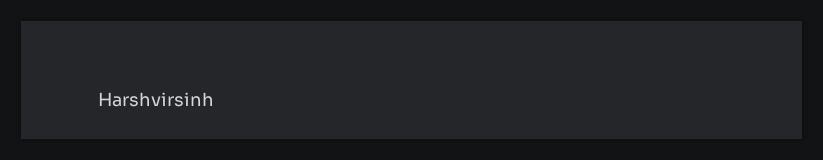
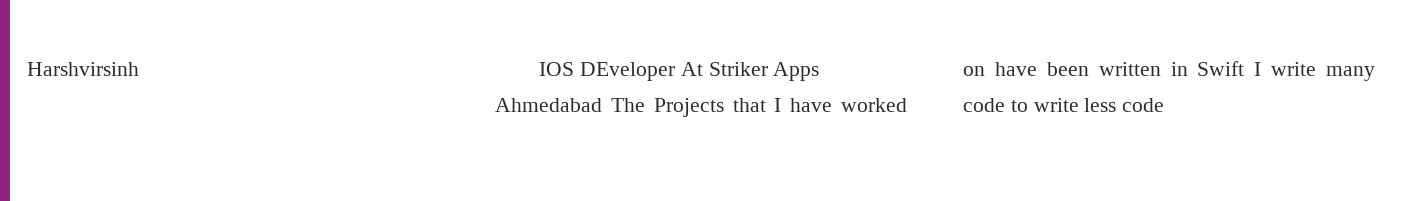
+ IOS DEveloper At Striker Apps Ahmedabad The Projects that I have worked on have been written in Swift I write many code to write less code

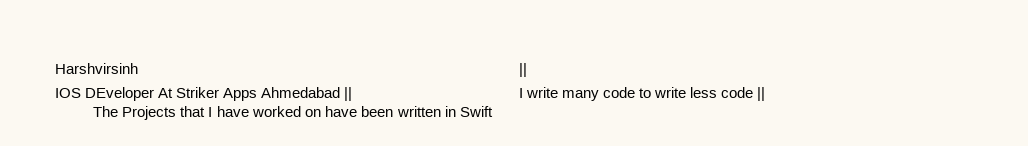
- IOS DEveloper At Striker Apps Ahmedabad The Projects that I have worked on have been written in Swift I write many code to write less code
+ IOS DEveloper At Striker Apps Ahmedabad ||
+ The Projects that I have worked on have been written in Swift ||
+ I write many code to write less code ||

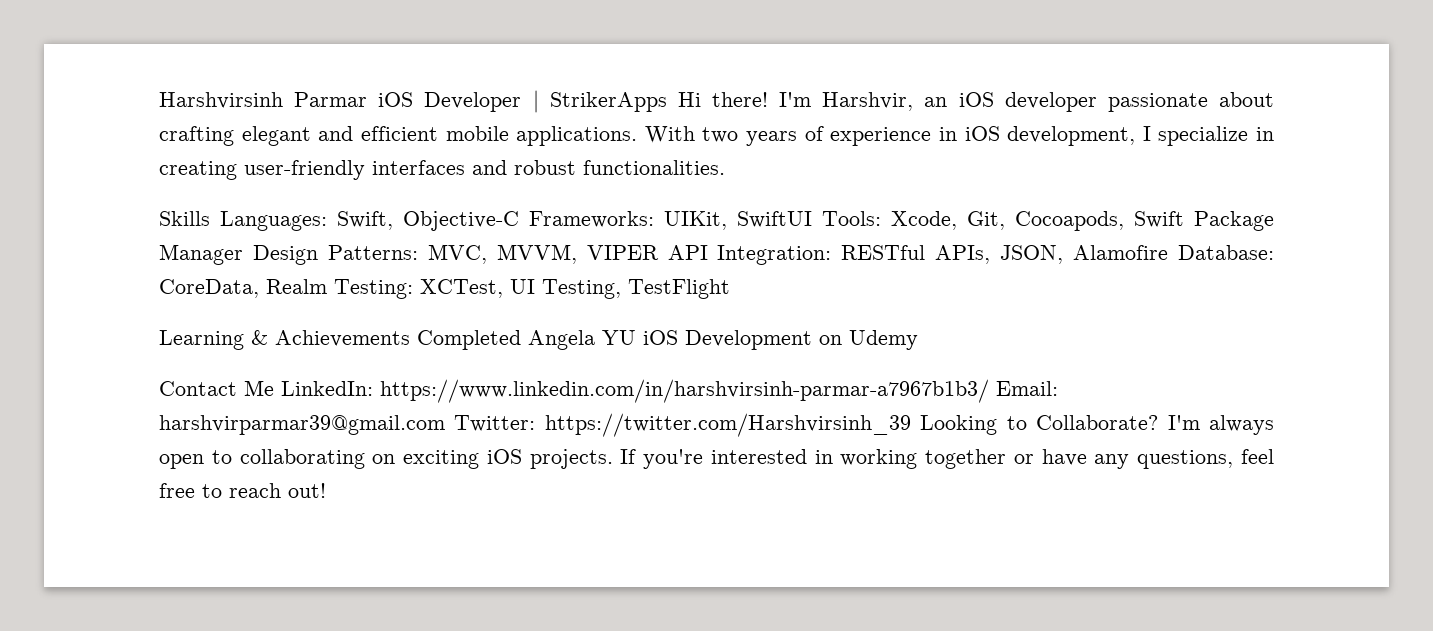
- Harshvirsinh
- IOS DEveloper At Striker Apps Ahmedabad ||
- The Projects that I have worked on have been written in Swift ||
- I write many code to write less code ||
+ Harshvirsinh Parmar iOS Developer | StrikerApps Hi there! I'm Harshvir, an iOS developer passionate about crafting elegant and efficient mobile applications. With two years of experience in iOS development, I specialize in creating user-friendly interfaces and robust functionalities.
+ Skills Languages: Swift, Objective-C Frameworks: UIKit, SwiftUI Tools: Xcode, Git, Cocoapods, Swift Package Manager Design Patterns: MVC, MVVM, VIPER API Integration: RESTful APIs, JSON, Alamofire Database: CoreData, Realm Testing: XCTest, UI Testing, TestFlight
+ Learning & Achievements Completed Angela YU iOS Development on Udemy
+ Contact Me LinkedIn: https://www.linkedin.com/in/harshvirsinh-parmar-a7967b1b3/ Email: harshvirparmar39@gmail.com Twitter: https://twitter.com/Harshvirsinh_39 Looking to Collaborate? I'm always open to collaborating on exciting iOS projects. If you're interested in working together or have any questions, feel free to reach out!

